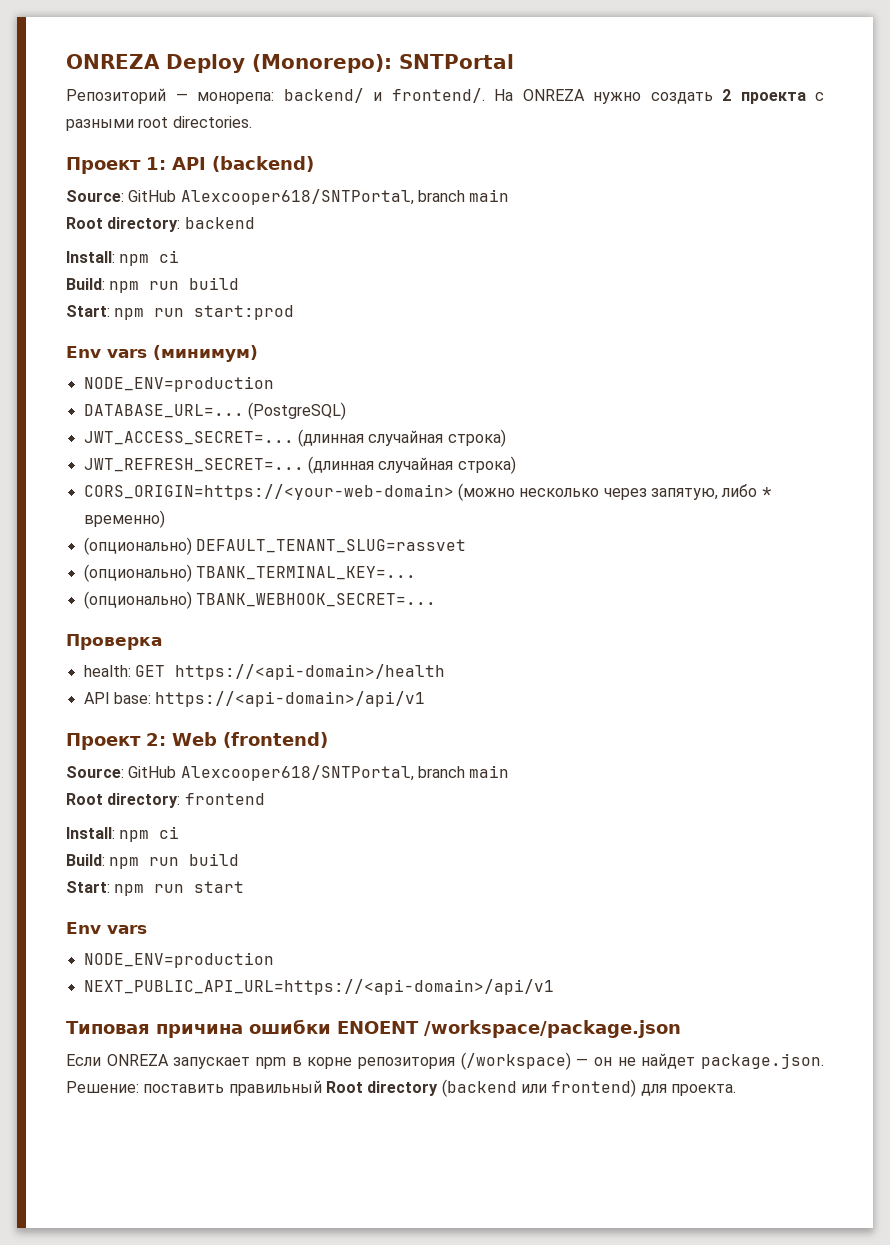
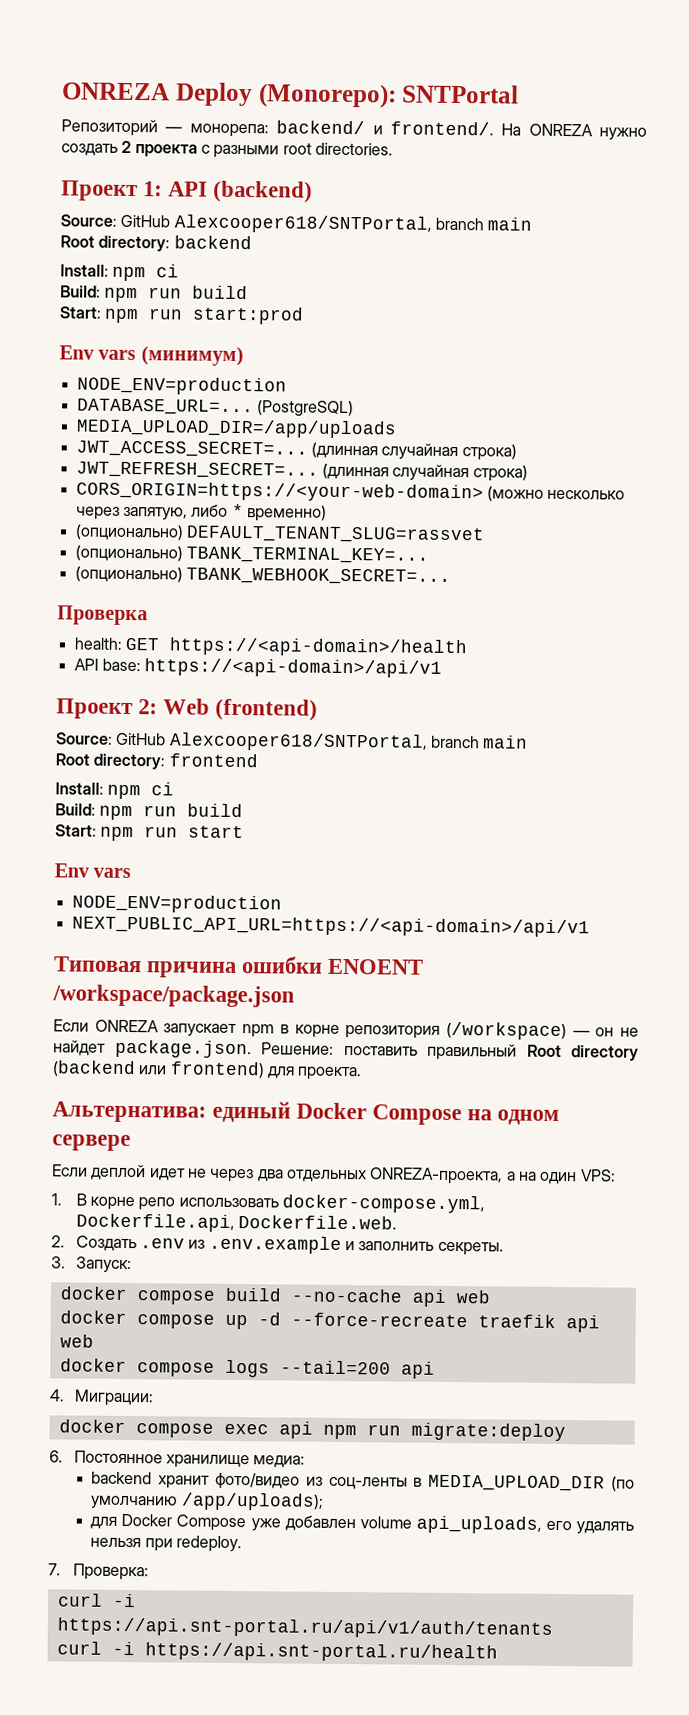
+ MEDIA_UPLOAD_DIR=/app/uploads
+ Альтернатива: единый Docker Compose на одном сервере
+ Если деплой идет не через два отдельных ONREZA-проекта, а на один VPS:
+ 1. В корне репо использовать docker-compose.yml, Dockerfile.api, Dockerfile.web.
+ 2. Создать .env из .env.example и заполнить секреты.
+ 3. Запуск:
+ docker compose build --no-cache api web
+ docker compose up -d --force-recreate traefik api web
+ docker compose logs --tail=200 api
+ 4. Миграции:
+ docker compose exec api npm run migrate:deploy
+ 6. Постоянное хранилище медиа:
+ backend хранит фото/видео из соц-ленты в MEDIA_UPLOAD_DIR (по умолчанию /app/uploads);
+ для Docker Compose уже добавлен volume api_uploads, его удалять нельзя при redeploy.
+ 7. Проверка:
+ curl -i https://api.snt-portal.ru/api/v1/auth/tenants
+ curl -i https://api.snt-portal.ru/health

